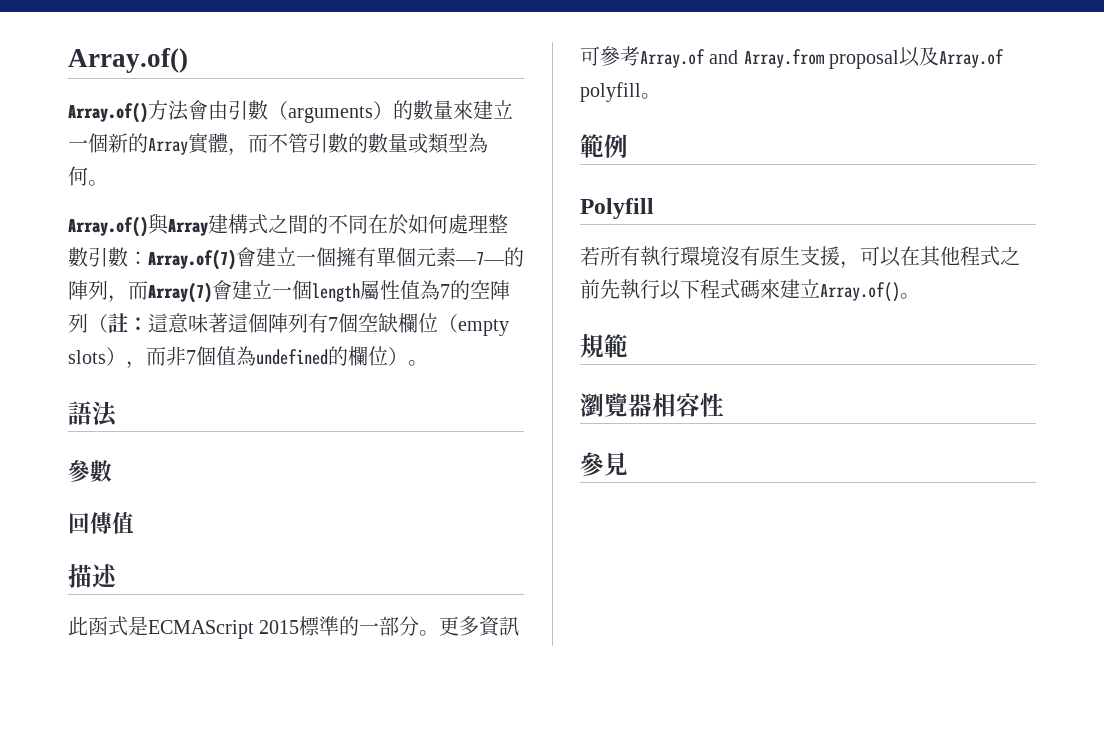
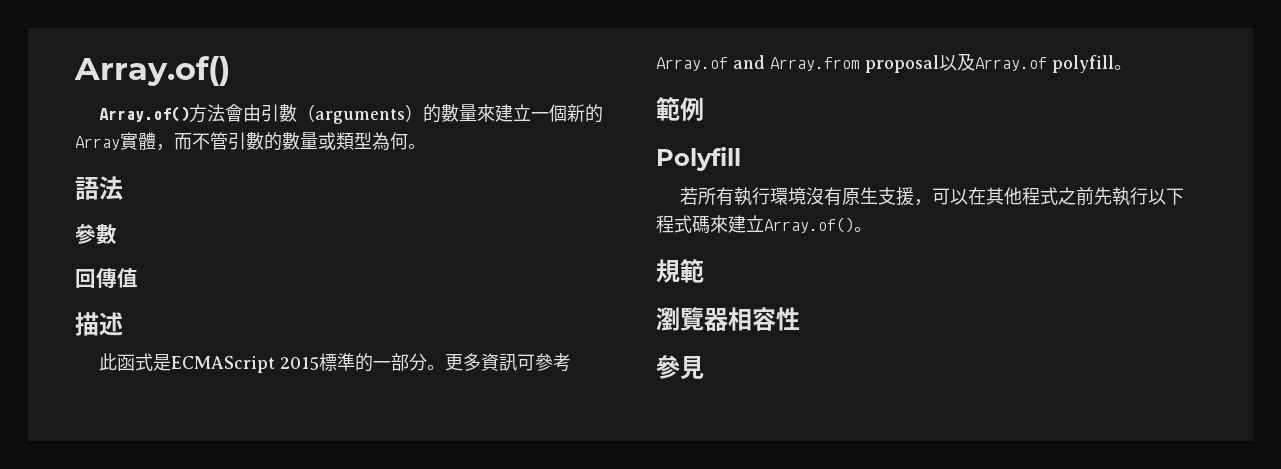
- Array.of()與Array建構式之間的不同在於如何處理整數引數：Array.of(7)會建立一個擁有單個元素—7—的陣列，而Array(7)會建立一個length屬性值為7的空陣列（註：這意味著這個陣列有7個空缺欄位（empty slots），而非7個值為undefined的欄位）。

